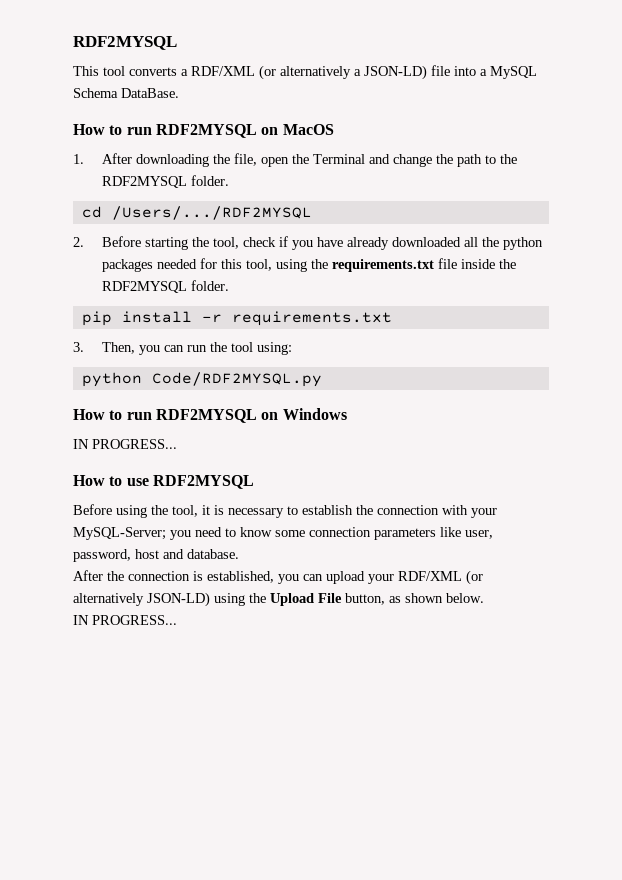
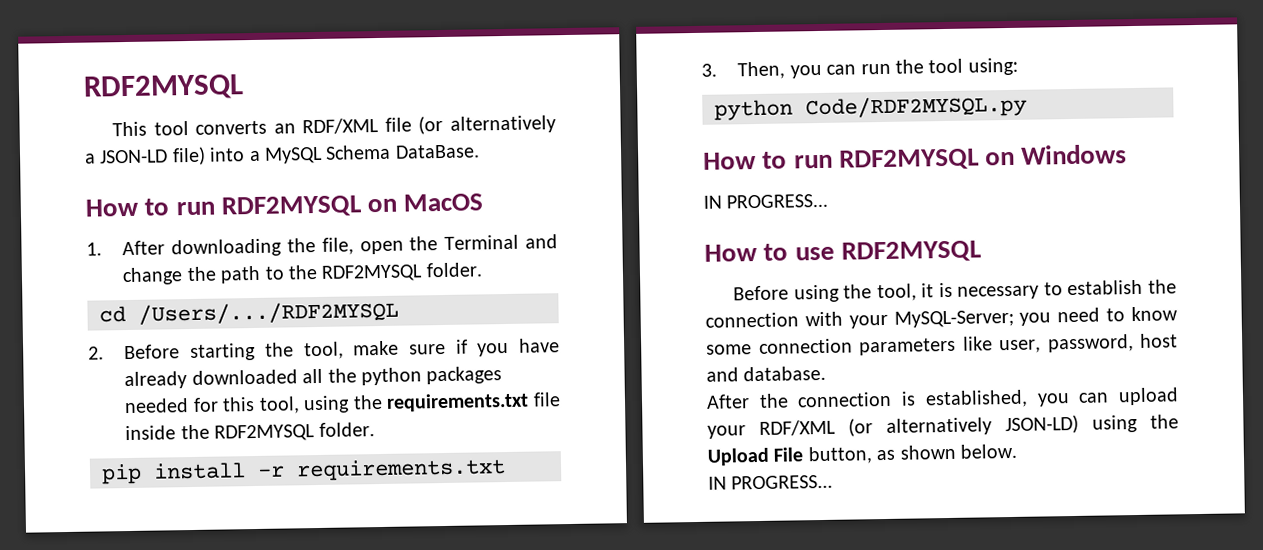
- This tool converts a RDF/XML (or alternatively a JSON-LD) file into a MySQL Schema DataBase.
+ This tool converts an RDF/XML file (or alternatively a JSON-LD file) into a MySQL Schema DataBase.
- 2. Before starting the tool, check if you have already downloaded all the python packages needed for this tool, using the requirements.txt file inside the RDF2MYSQL folder.
+ 2. Before starting the tool, make sure if you have already downloaded all the python packages needed for this tool, using the requirements.txt file inside the RDF2MYSQL folder.

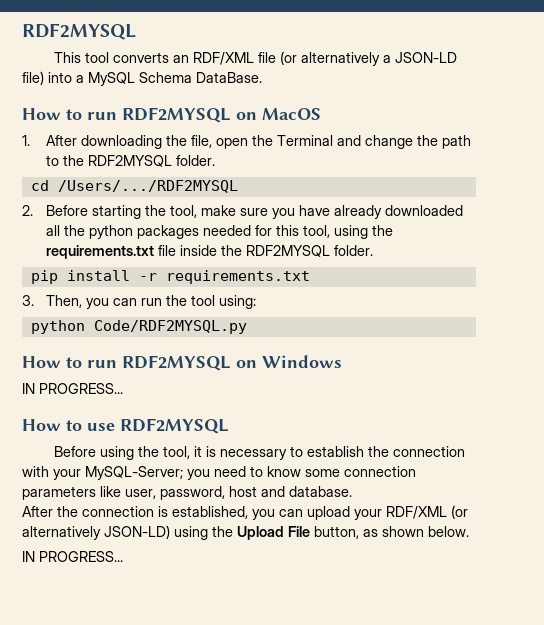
- 2. Before starting the tool, make sure if you have already downloaded all the python packages needed for this tool, using the requirements.txt file inside the RDF2MYSQL folder.
+ 2. Before starting the tool, make sure you have already downloaded all the python packages needed for this tool, using the requirements.txt file inside the RDF2MYSQL folder.

